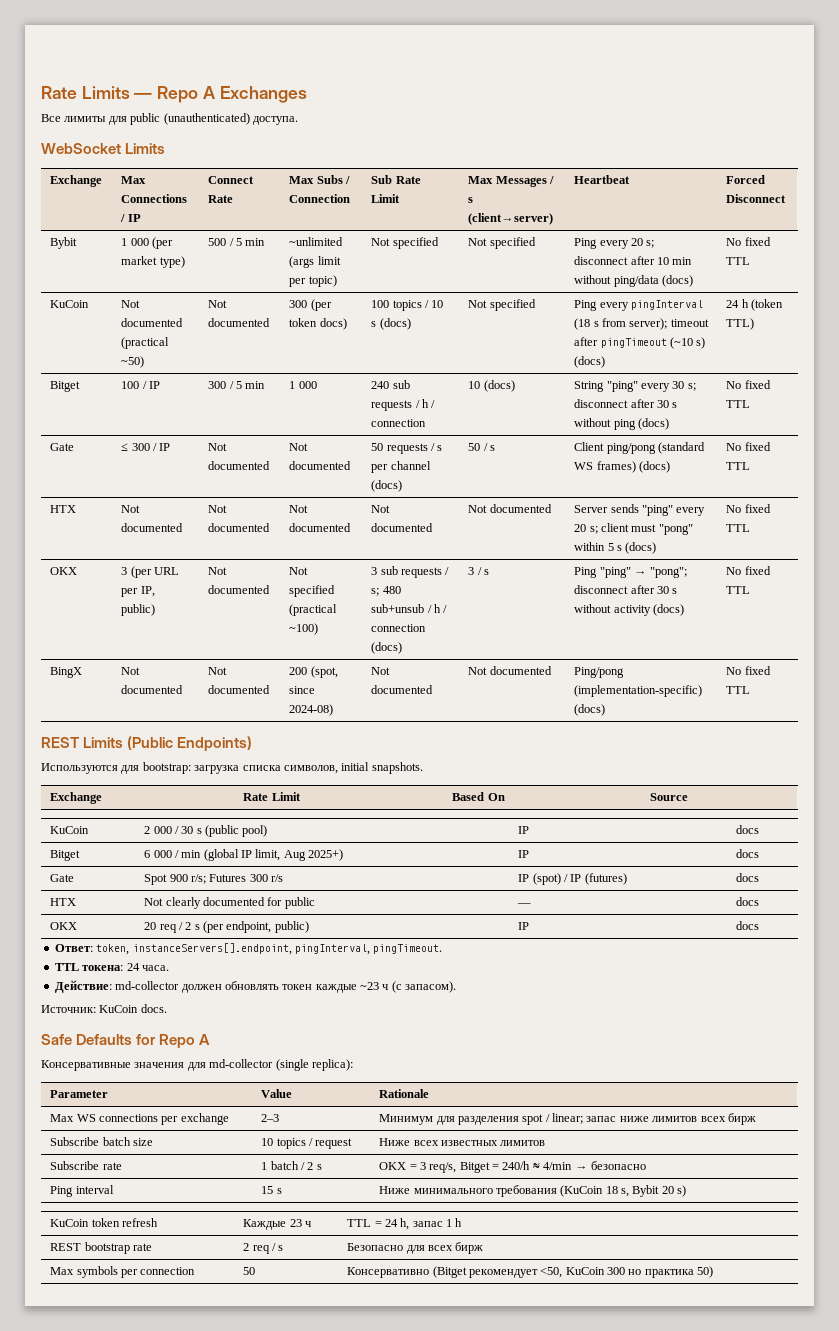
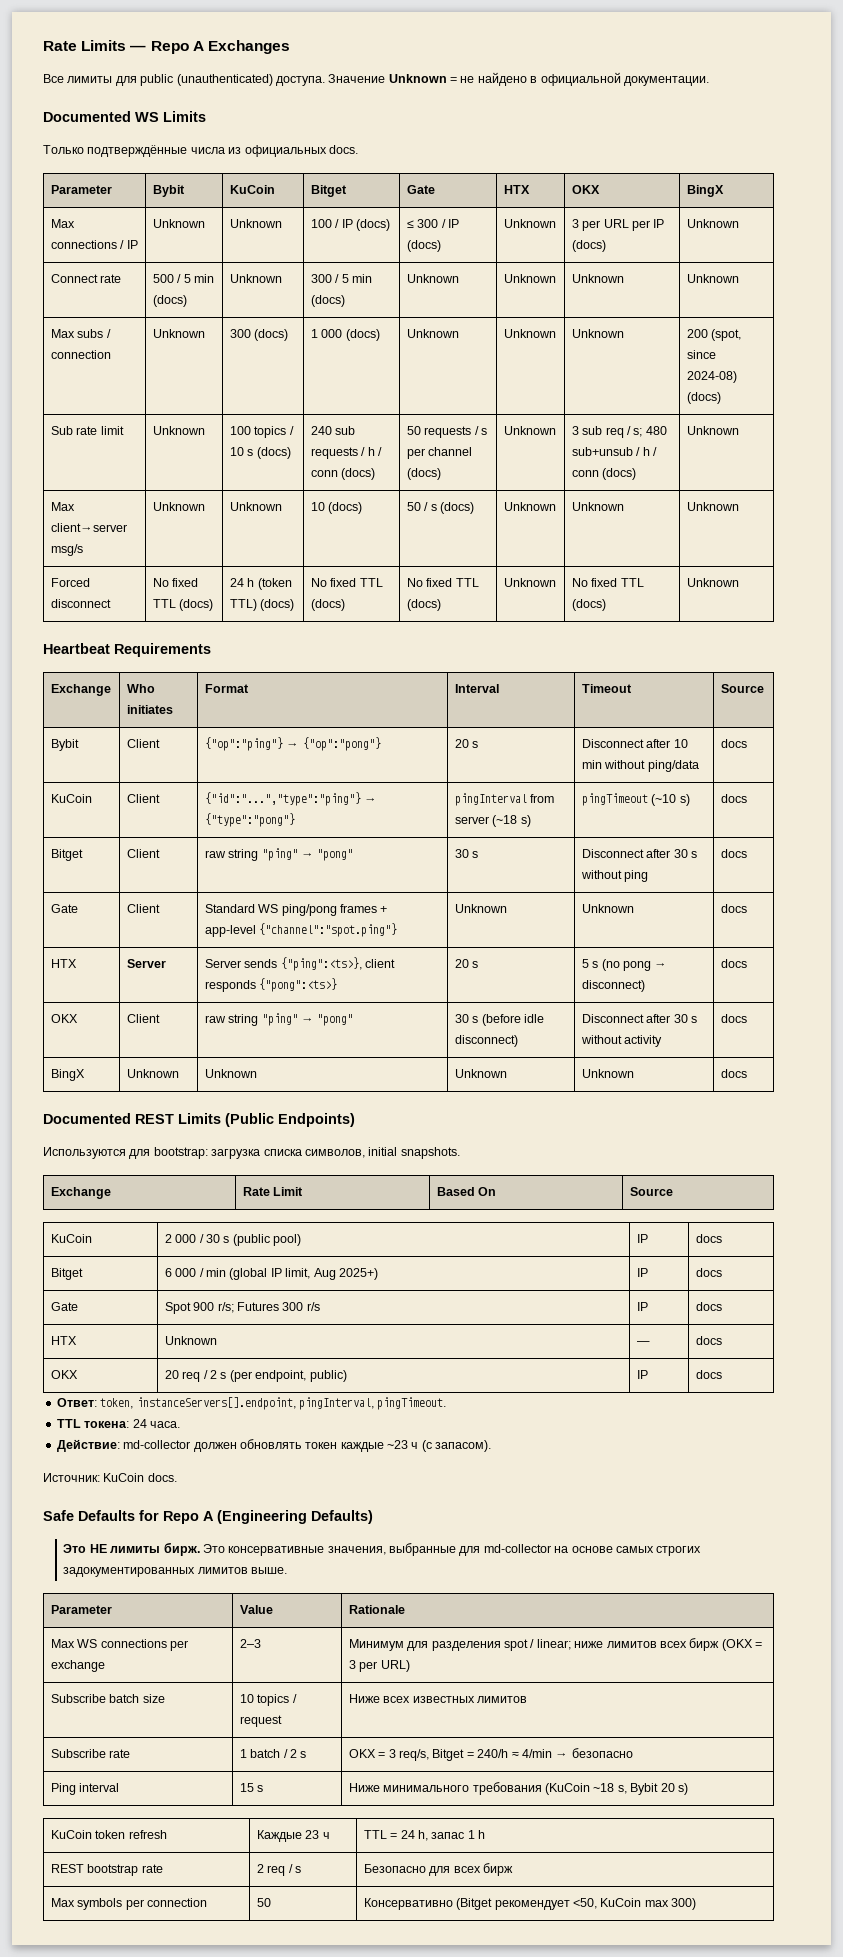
- Все лимиты для public (unauthenticated) доступа.
- WebSocket Limits
- Exchange | Max Connections / IP | Connect Rate | Max Subs / Connection | Sub Rate Limit | Max Messages / s (client→server) | Heartbeat | Forced Disconnect
- Bybit | 1 000 (per market type) | 500 / 5 min | ~unlimited (args limit per topic) | Not specified | Not specified | Ping every 20 s; disconnect after 10 min without ping/data (docs) | No fixed TTL
- KuCoin | Not documented (practical ~50) | Not documented | 300 (per token docs) | 100 topics / 10 s (docs) | Not specified | Ping every pingInterval (18 s from server); timeout after pingTimeout (~10 s) (docs) | 24 h (token TTL)
- Bitget | 100 / IP | 300 / 5 min | 1 000 | 240 sub requests / h / connection | 10 (docs) | String "ping" every 30 s; disconnect after 30 s without ping (docs) | No fixed TTL
- Gate | ≤ 300 / IP | Not documented | Not documented | 50 requests / s per channel (docs) | 50 / s | Client ping/pong (standard WS frames) (docs) | No fixed TTL
- HTX | Not documented | Not documented | Not documented | Not documented | Not documented | Server sends "ping" every 20 s; client must "pong" within 5 s (docs) | No fixed TTL
- OKX | 3 (per URL per IP, public) | Not documented | Not specified (practical ~100) | 3 sub requests / s; 480 sub+unsub / h / connection (docs) | 3 / s | Ping "ping" → "pong"; disconnect after 30 s without activity (docs) | No fixed TTL
- BingX | Not documented | Not documented | 200 (spot, since 2024-08) | Not documented | Not documented | Ping/pong (implementation-specific) (docs) | No fixed TTL
- REST Limits (Public Endpoints)
+ Все лимиты для public (unauthenticated) доступа. Значение Unknown = не найдено в официальной документации.
+ Documented WS Limits
+ Только подтверждённые числа из официальных docs.
+ Parameter | Bybit | KuCoin | Bitget | Gate | HTX | OKX | BingX
+ Max connections / IP | Unknown | Unknown | 100 / IP (docs) | ≤ 300 / IP (docs) | Unknown | 3 per URL per IP (docs) | Unknown
+ Connect rate | 500 / 5 min (docs) | Unknown | 300 / 5 min (docs) | Unknown | Unknown | Unknown | Unknown
+ Max subs / connection | Unknown | 300 (docs) | 1 000 (docs) | Unknown | Unknown | Unknown | 200 (spot, since 2024-08) (docs)
+ Sub rate limit | Unknown | 100 topics / 10 s (docs) | 240 sub requests / h / conn (docs) | 50 requests / s per channel (docs) | Unknown | 3 sub req / s; 480 sub+unsub / h / conn (docs) | Unknown
+ Max client→server msg/s | Unknown | Unknown | 10 (docs) | 50 / s (docs) | Unknown | Unknown | Unknown
+ Forced disconnect | No fixed TTL (docs) | 24 h (token TTL) (docs) | No fixed TTL (docs) | No fixed TTL (docs) | Unknown | No fixed TTL (docs) | Unknown
+ Heartbeat Requirements
+ Exchange | Who initiates | Format | Interval | Timeout | Source
+ Bybit | Client | {"op":"ping"} → {"op":"pong"} | 20 s | Disconnect after 10 min without ping/data | docs
+ KuCoin | Client | {"id":"...","type":"ping"} → {"type":"pong"} | pingInterval from server (~18 s) | pingTimeout (~10 s) | docs
+ Bitget | Client | raw string "ping" → "pong" | 30 s | Disconnect after 30 s without ping | docs
+ Gate | Client | Standard WS ping/pong frames + app-level {"channel":"spot.ping"} | Unknown | Unknown | docs
+ HTX | Server | Server sends {"ping":<ts>}, client responds {"pong":<ts>} | 20 s | 5 s (no pong → disconnect) | docs
+ OKX | Client | raw string "ping" → "pong" | 30 s (before idle disconnect) | Disconnect after 30 s without activity | docs
+ BingX | Unknown | Unknown | Unknown | Unknown | docs
+ Documented REST Limits (Public Endpoints)
- Gate | Spot 900 r/s; Futures 300 r/s | IP (spot) / IP (futures) | docs
- HTX | Not clearly documented for public | — | docs
+ Gate | Spot 900 r/s; Futures 300 r/s | IP | docs
+ HTX | Unknown | — | docs
- Safe Defaults for Repo A
- Консервативные значения для md-collector (single replica):
+ Safe Defaults for Repo A (Engineering Defaults)
+ Это НЕ лимиты бирж. Это консервативные значения, выбранные для md-collector на основе самых строгих задокументированных лимитов выше.
- Max WS connections per exchange | 2–3 | Минимум для разделения spot / linear; запас ниже лимитов всех бирж
+ Max WS connections per exchange | 2–3 | Минимум для разделения spot / linear; ниже лимитов всех бирж (OKX = 3 per URL)
- Ping interval | 15 s | Ниже минимального требования (KuCoin 18 s, Bybit 20 s)
+ Ping interval | 15 s | Ниже минимального требования (KuCoin ~18 s, Bybit 20 s)
- Max symbols per connection | 50 | Консервативно (Bitget рекомендует <50, KuCoin 300 но практика 50)
+ Max symbols per connection | 50 | Консервативно (Bitget рекомендует <50, KuCoin max 300)

